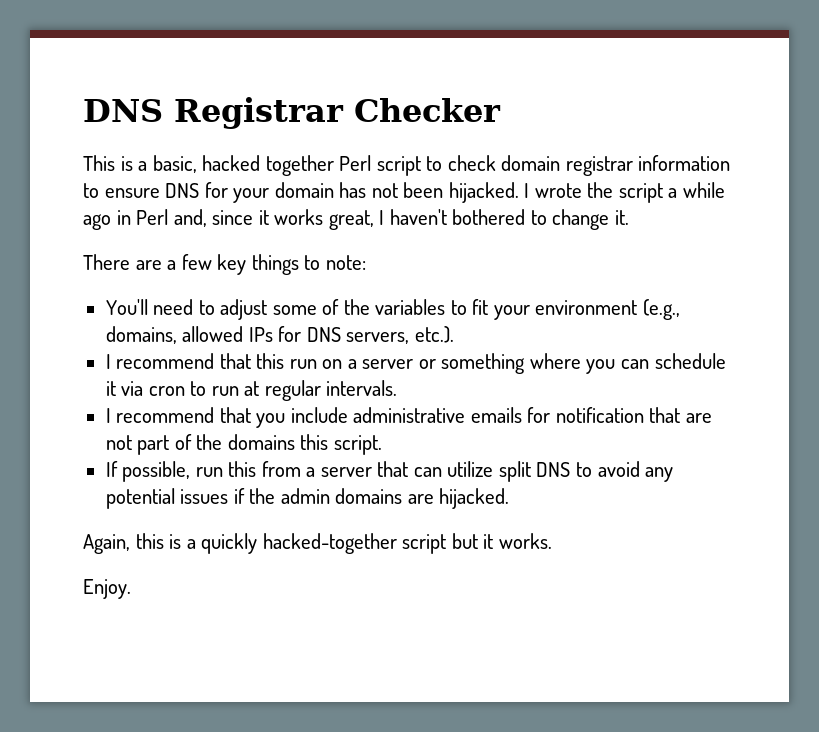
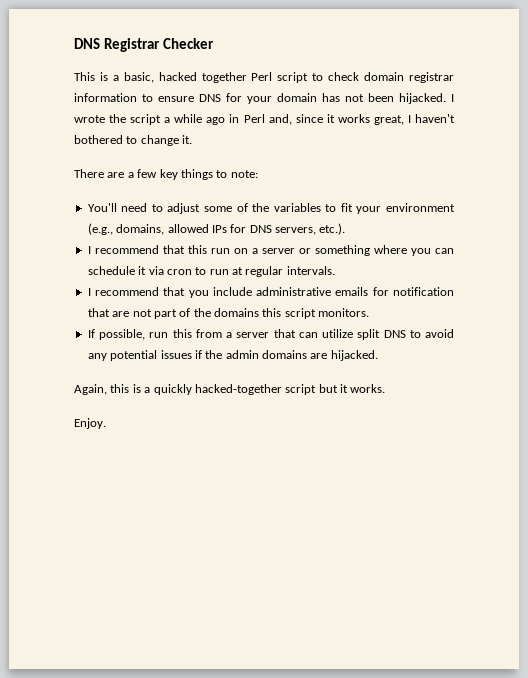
- I recommend that you include administrative emails for notification that are not part of the domains this script.
+ I recommend that you include administrative emails for notification that are not part of the domains this script monitors.

